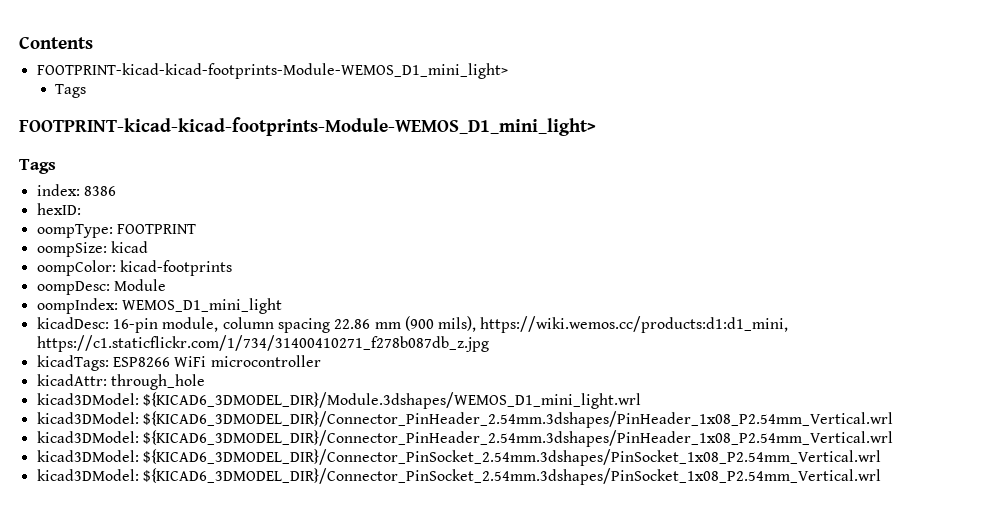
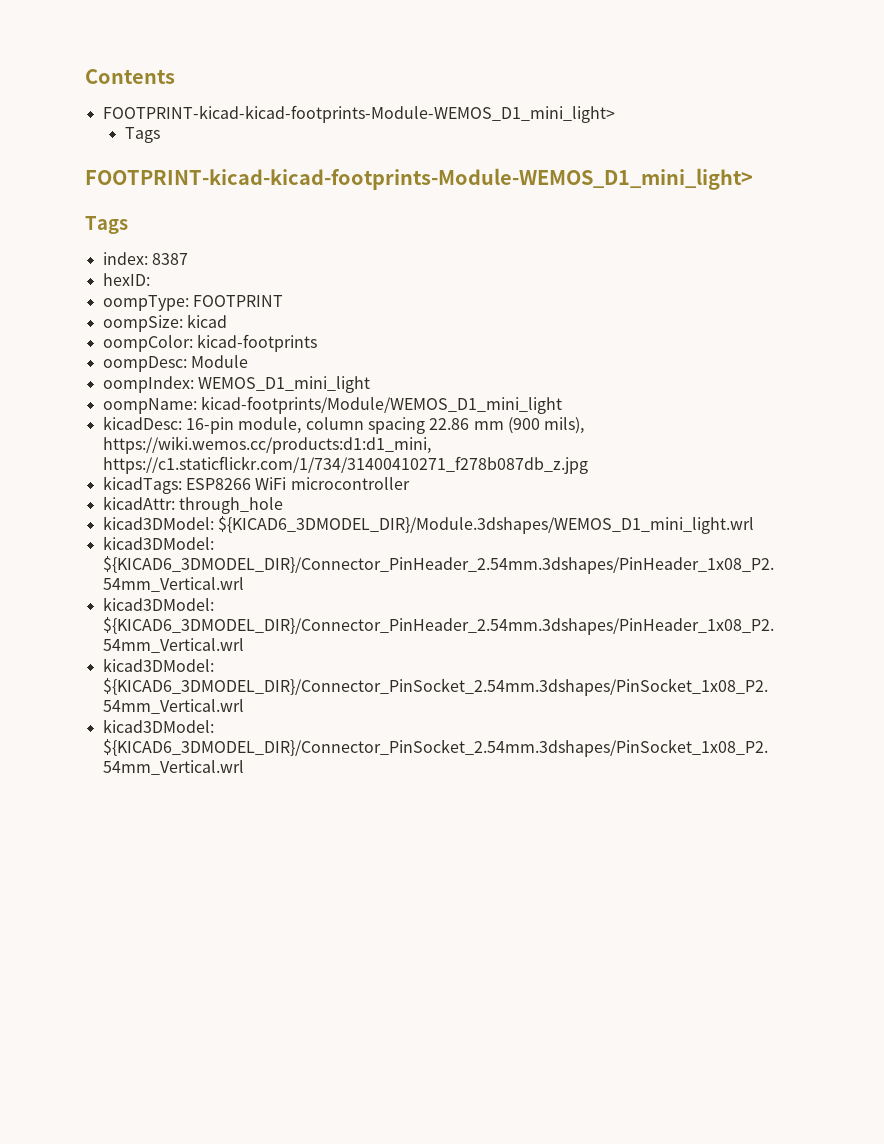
- index: 8386
+ index: 8387
+ oompName: kicad-footprints/Module/WEMOS_D1_mini_light

